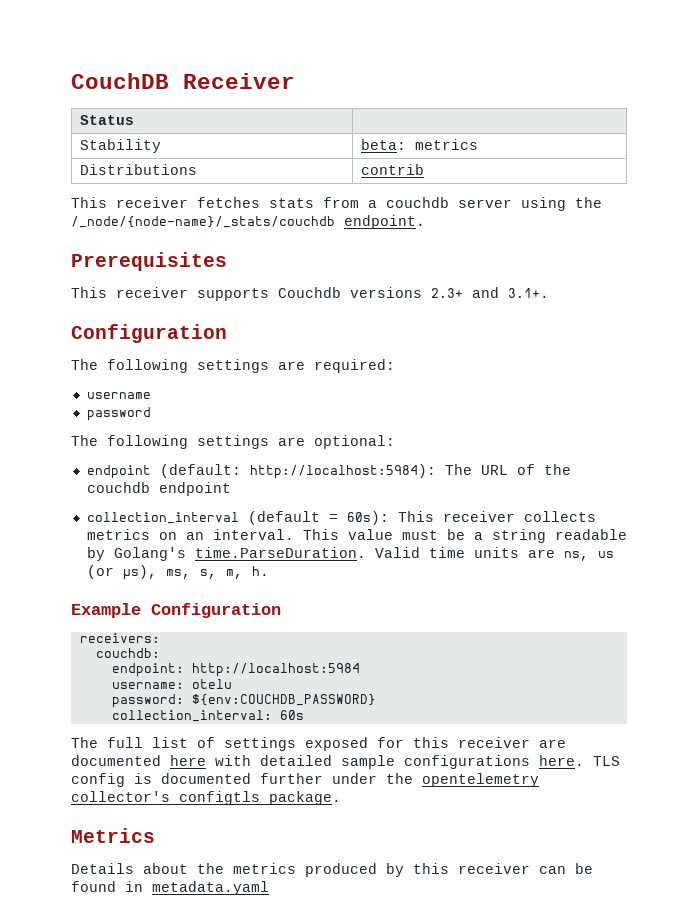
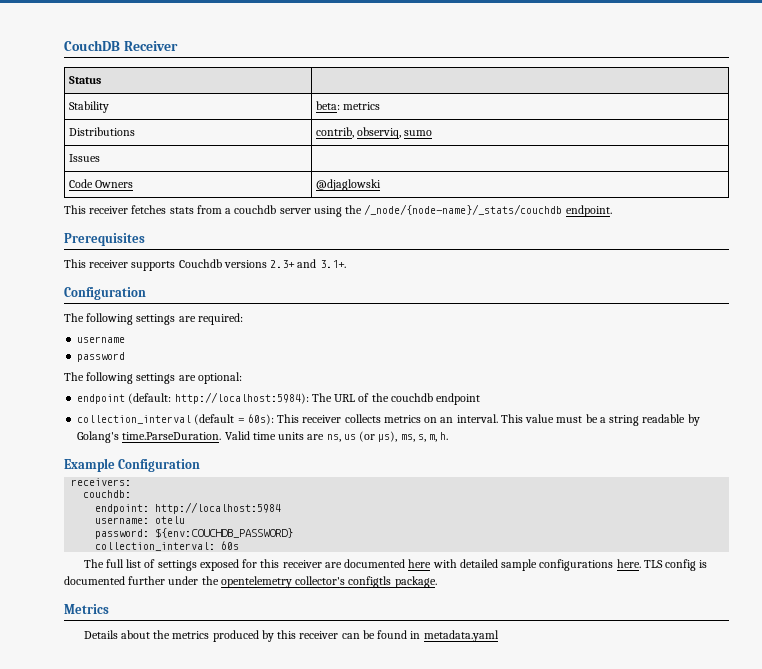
- Distributions | contrib
+ Distributions | contrib, observiq, sumo
+ Issues |
+ Code Owners | @djaglowski

